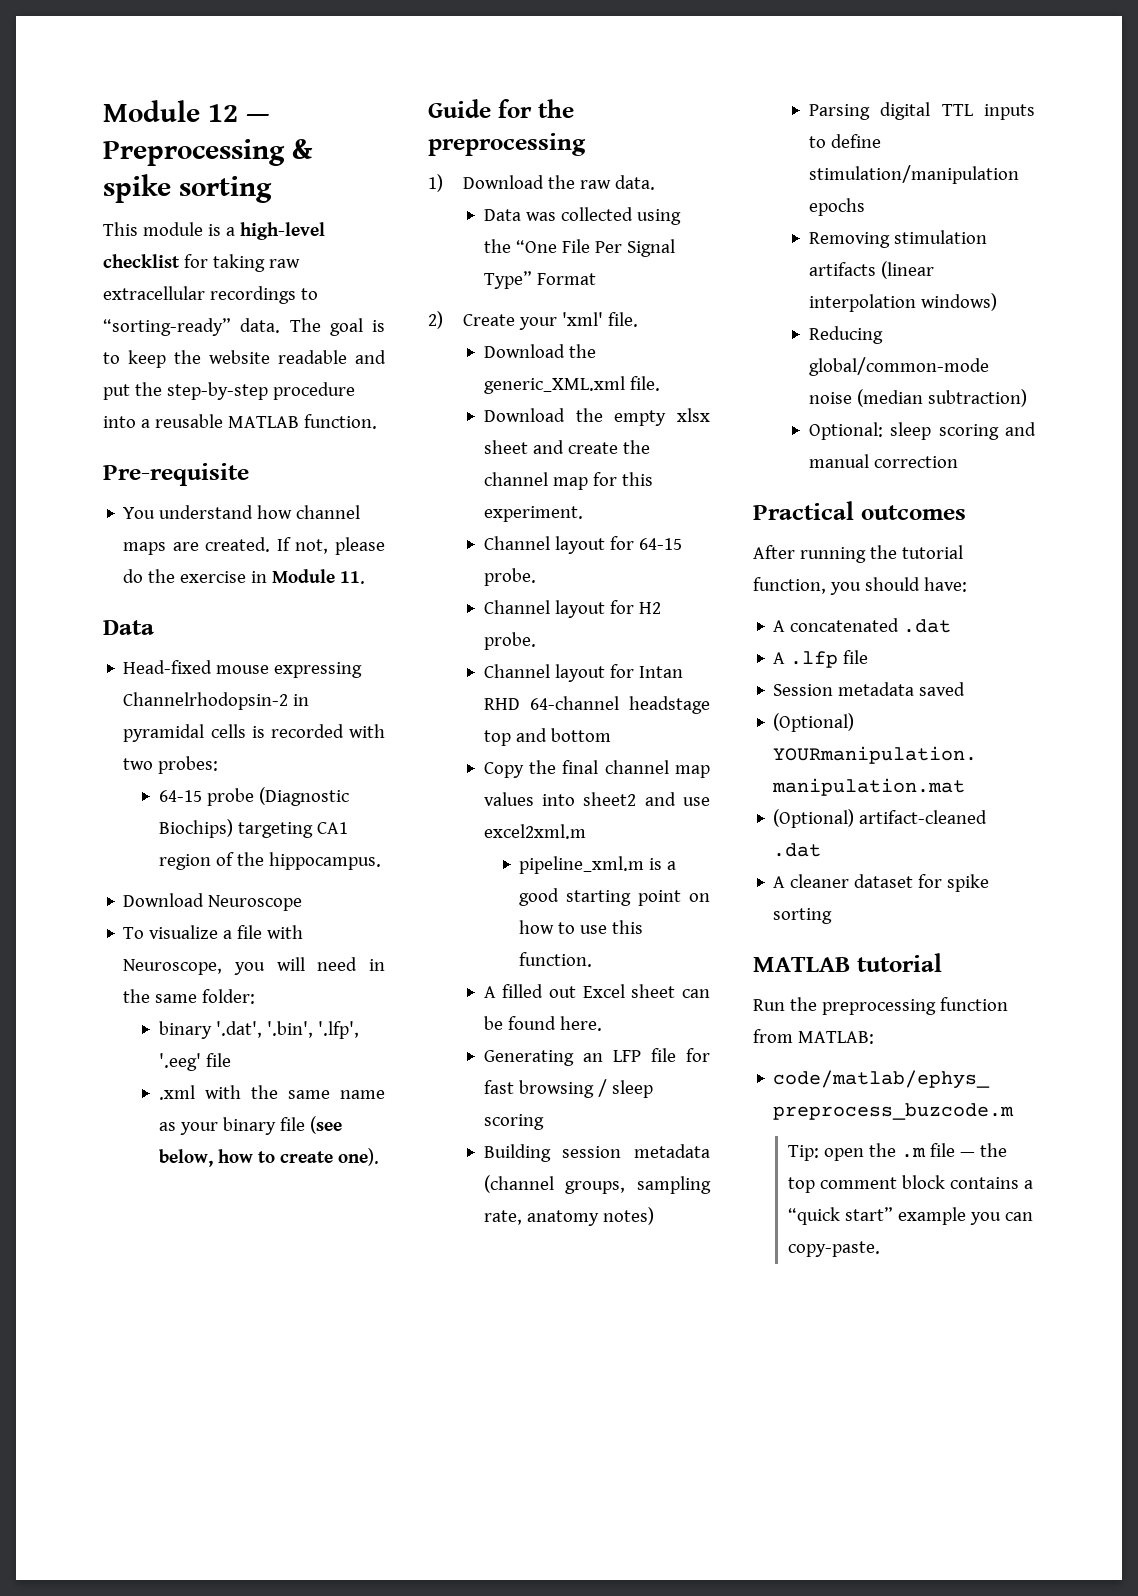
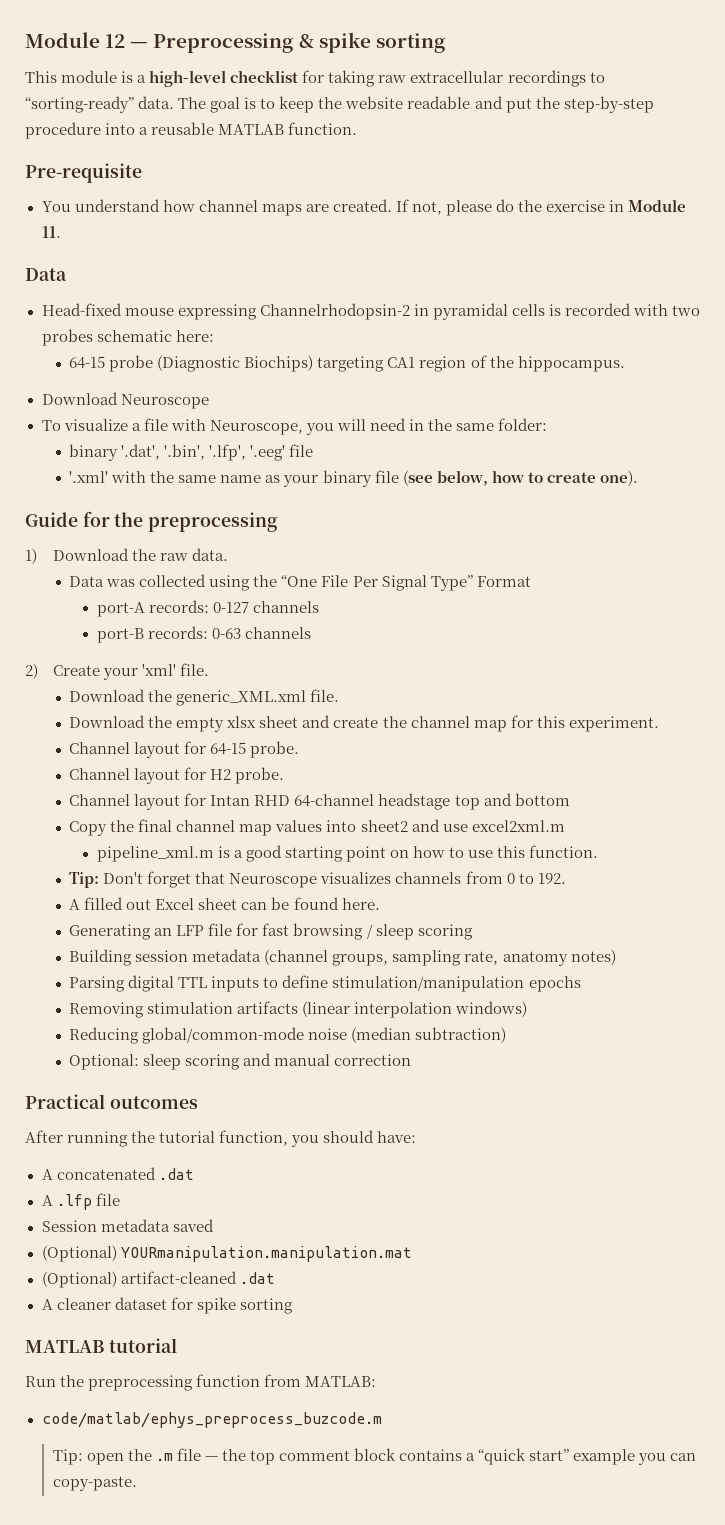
- Head-fixed mouse expressing Channelrhodopsin-2 in pyramidal cells is recorded with two probes:
+ Head-fixed mouse expressing Channelrhodopsin-2 in pyramidal cells is recorded with two probes schematic here:
- .xml with the same name as your binary file (see below, how to create one).
+ '.xml' with the same name as your binary file (see below, how to create one).
+ port-A records: 0-127 channels
+ port-B records: 0-63 channels
+ Tip: Don't forget that Neuroscope visualizes channels from 0 to 192.

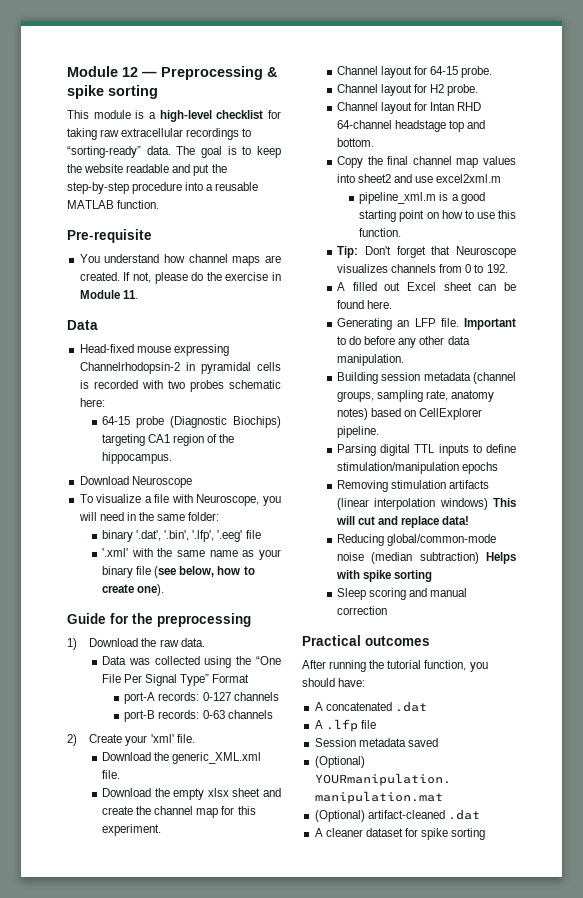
- Channel layout for Intan RHD 64-channel headstage top and bottom
+ Channel layout for Intan RHD 64-channel headstage top and bottom.
- Generating an LFP file for fast browsing / sleep scoring
+ Generating an LFP file. Important to do before any other data manipulation.
- Building session metadata (channel groups, sampling rate, anatomy notes)
+ Building session metadata (channel groups, sampling rate, anatomy notes) based on CellExplorer pipeline.
- Removing stimulation artifacts (linear interpolation windows)
+ Removing stimulation artifacts (linear interpolation windows) This will cut and replace data!
- Reducing global/common-mode noise (median subtraction)
- Optional: sleep scoring and manual correction
+ Reducing global/common-mode noise (median subtraction) Helps with spike sorting
+ Sleep scoring and manual correction
- MATLAB tutorial
- Run the preprocessing function from MATLAB:
- code/matlab/ephys_preprocess_buzcode.m
- Tip: open the .m file — the top comment block contains a “quick start” example you can copy-paste.

